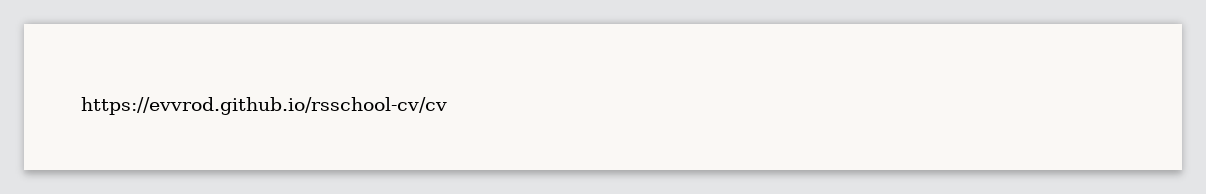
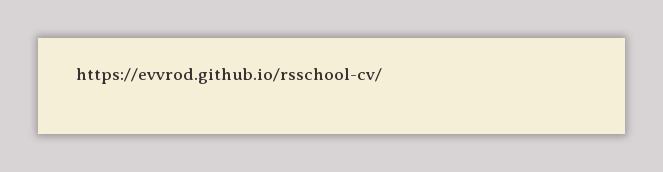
- https://evvrod.github.io/rsschool-cv/cv
+ https://evvrod.github.io/rsschool-cv/

